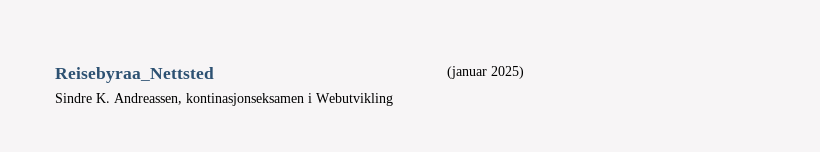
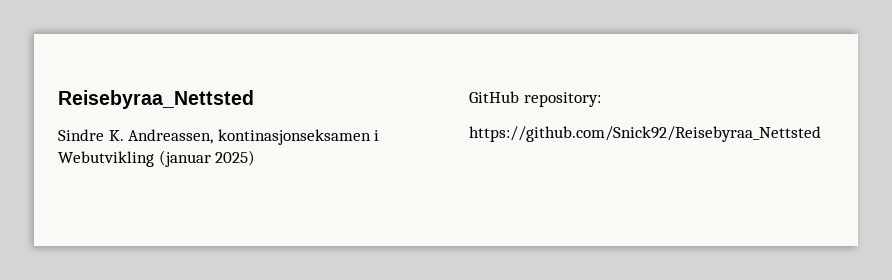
+ GitHub repository:
+ https://github.com/Snick92/Reisebyraa_Nettsted

